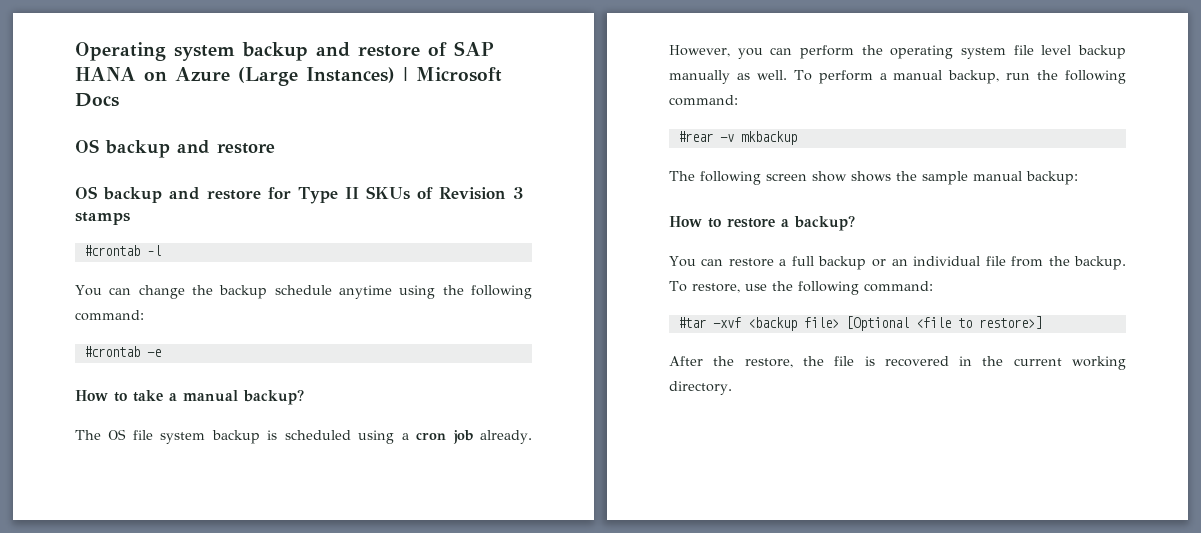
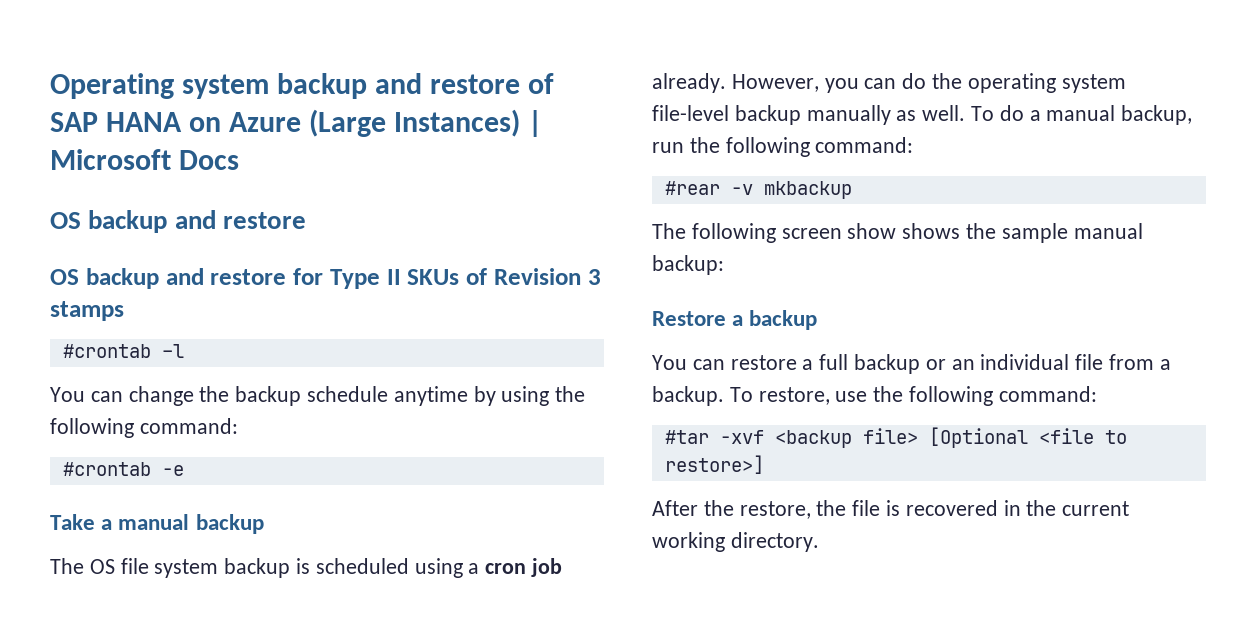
- You can change the backup schedule anytime using the following command:
+ You can change the backup schedule anytime by using the following command:
- How to take a manual backup?
+ Take a manual backup
- However, you can perform the operating system file level backup manually as well.
+ However, you can do the operating system file-level backup manually as well.
- To perform a manual backup, run the following command:
+ To do a manual backup, run the following command:
- How to restore a backup?
+ Restore a backup
- You can restore a full backup or an individual file from the backup.
+ You can restore a full backup or an individual file from a backup.

